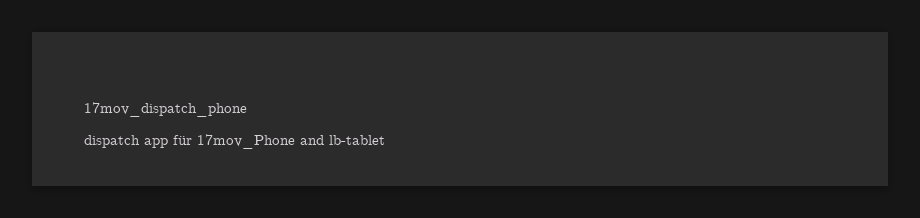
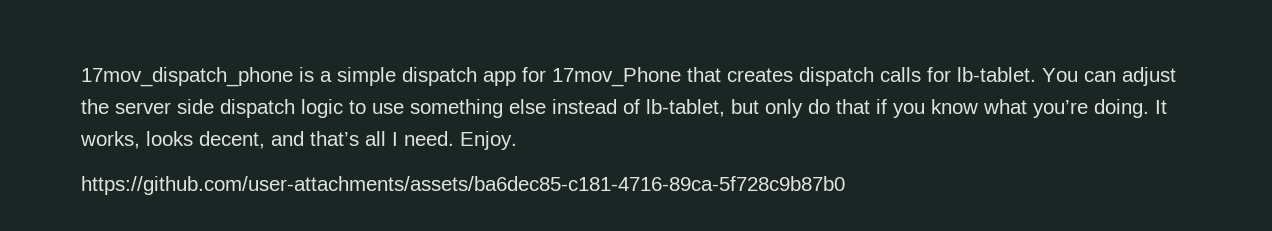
- 17mov_dispatch_phone
- dispatch app für 17mov_Phone and lb-tablet
+ 17mov_dispatch_phone is a simple dispatch app for 17mov_Phone that creates dispatch calls for lb-tablet. You can adjust the server side dispatch logic to use something else instead of lb-tablet, but only do that if you know what you’re doing. It works, looks decent, and that’s all I need. Enjoy.
+ https://github.com/user-attachments/assets/ba6dec85-c181-4716-89ca-5f728c9b87b0

